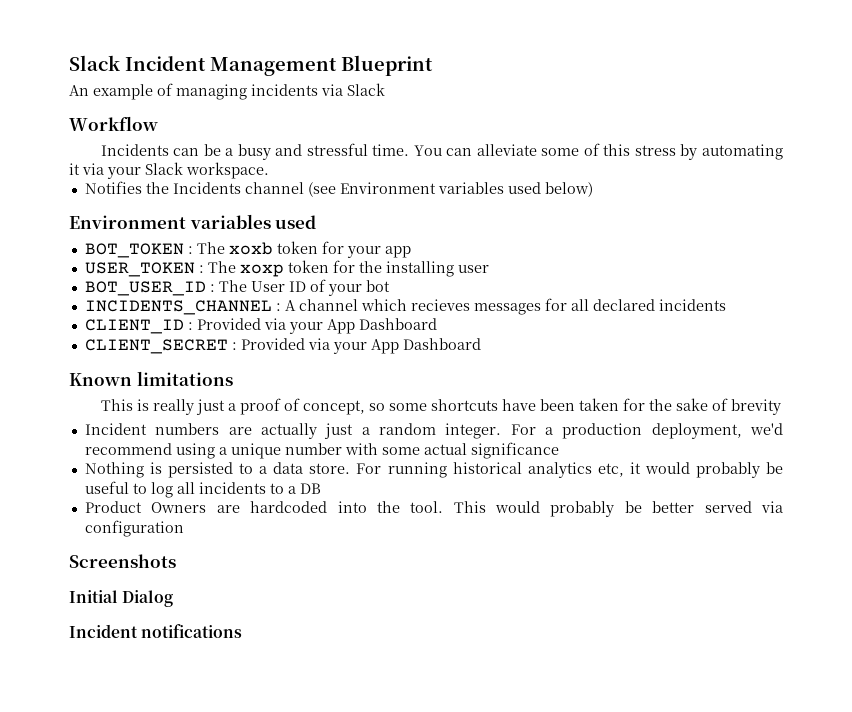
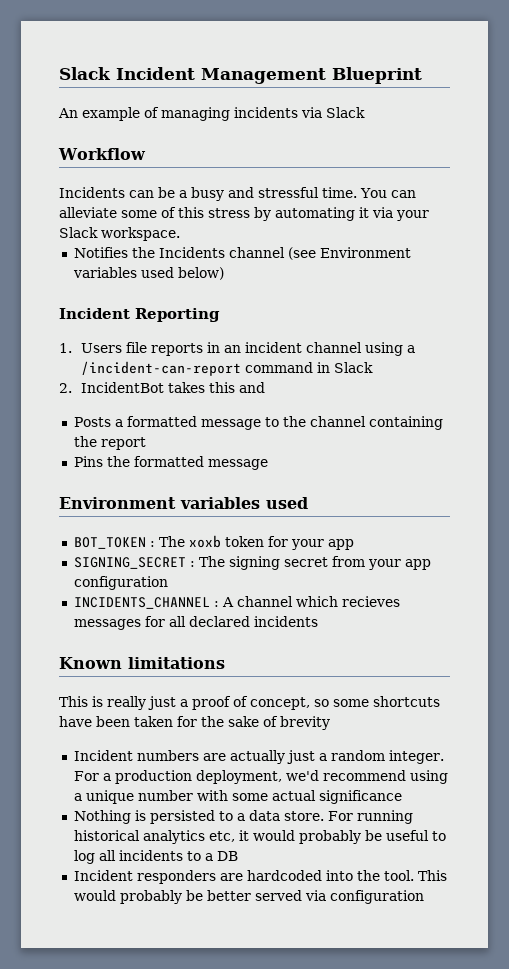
+ Incident Reporting
+ 1. Users file reports in an incident channel using a /incident-can-report command in Slack
+ 2. IncidentBot takes this and
+ Posts a formatted message to the channel containing the report
+ Pins the formatted message
- USER_TOKEN : The xoxp token for the installing user
- BOT_USER_ID : The User ID of your bot
+ SIGNING_SECRET : The signing secret from your app configuration
- CLIENT_ID : Provided via your App Dashboard
- CLIENT_SECRET : Provided via your App Dashboard
- Product Owners are hardcoded into the tool.
+ Incident responders are hardcoded into the tool.
- Screenshots
- Initial Dialog
- Incident notifications

